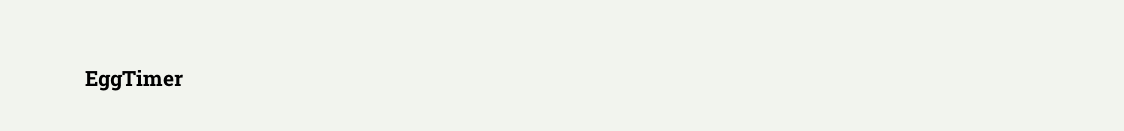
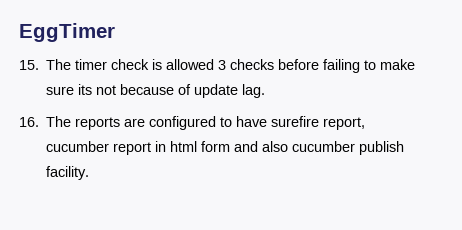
+ 15. The timer check is allowed 3 checks before failing to make sure its not because of update lag.
+ 16. The reports are configured to have surefire report, cucumber report in html form and also cucumber publish facility.

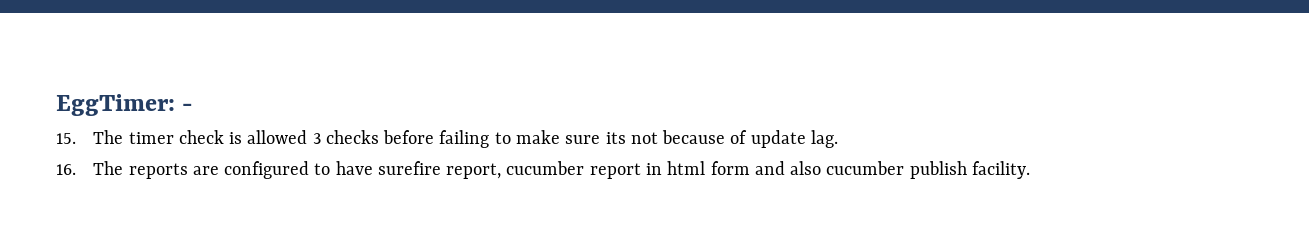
- EggTimer
+ EggTimer: -

